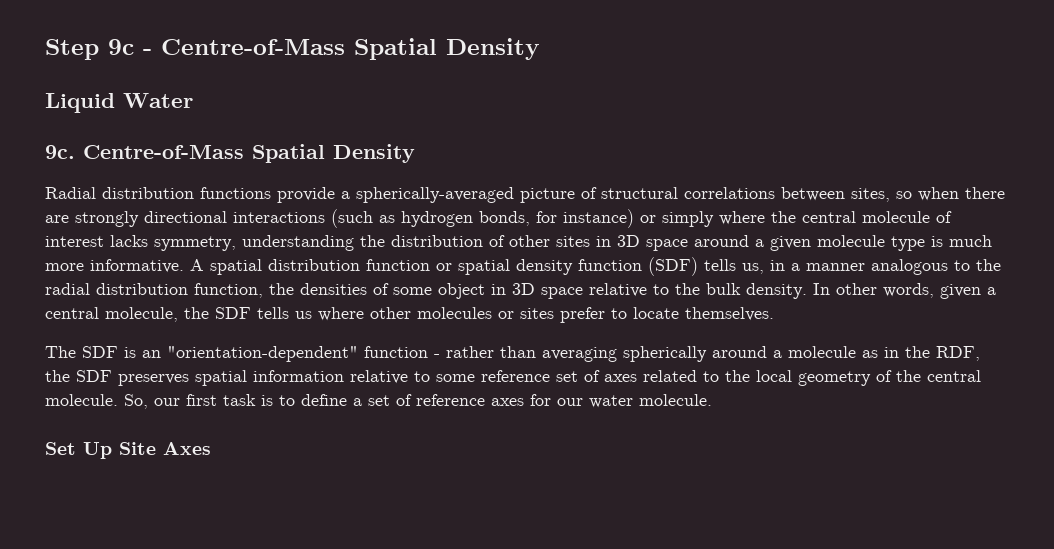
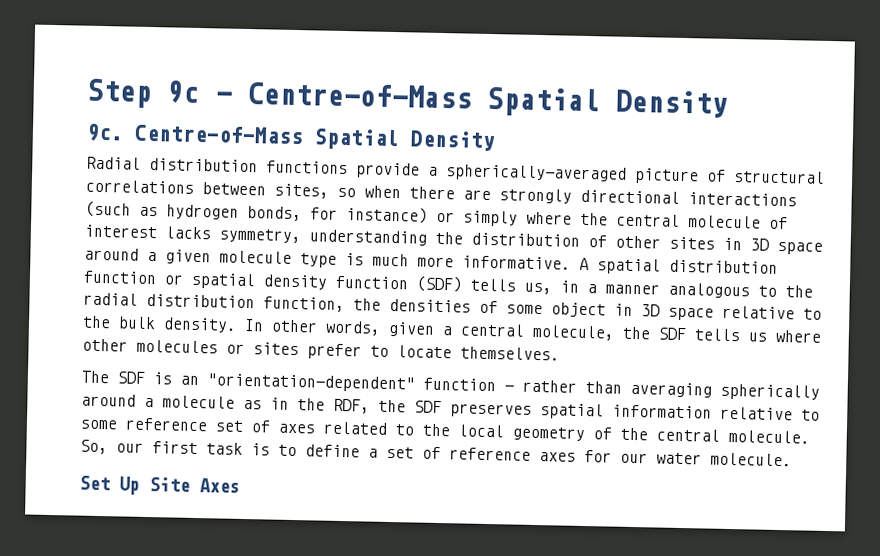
- Liquid Water

